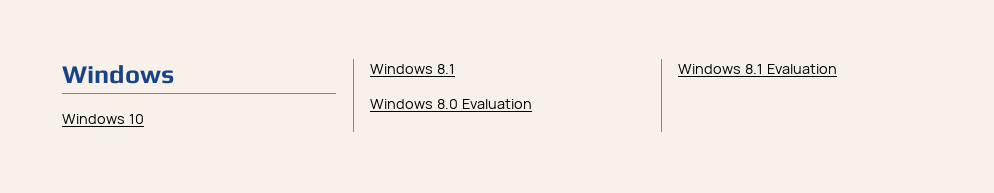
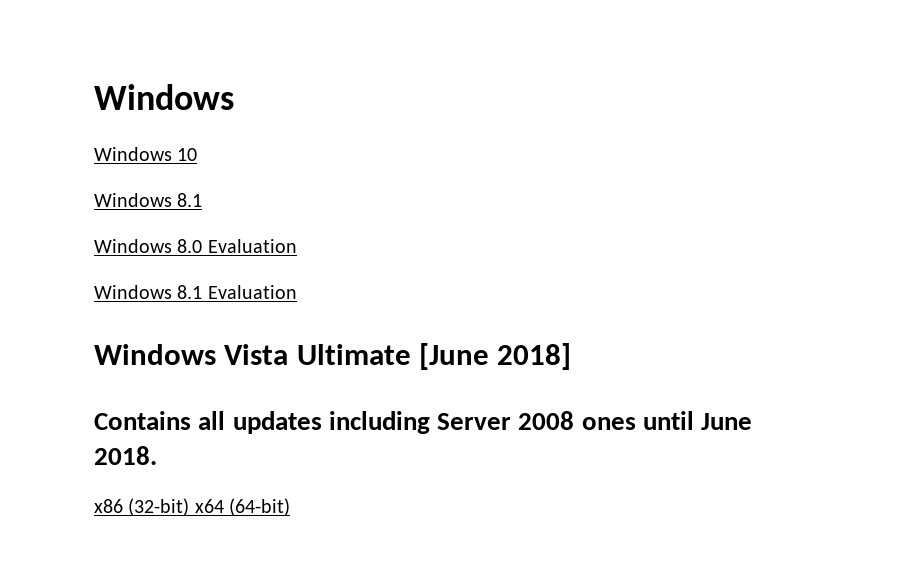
+ Windows Vista Ultimate [June 2018]
+ Contains all updates including Server 2008 ones until June 2018.
+ x86 (32-bit) x64 (64-bit)

